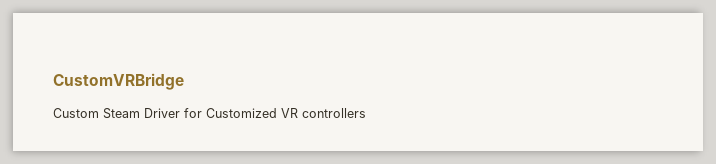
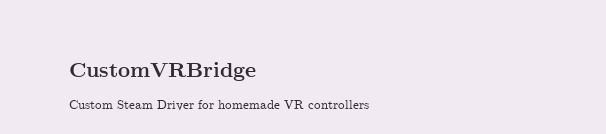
- Custom Steam Driver for Customized VR controllers
+ Custom Steam Driver for homemade VR controllers

